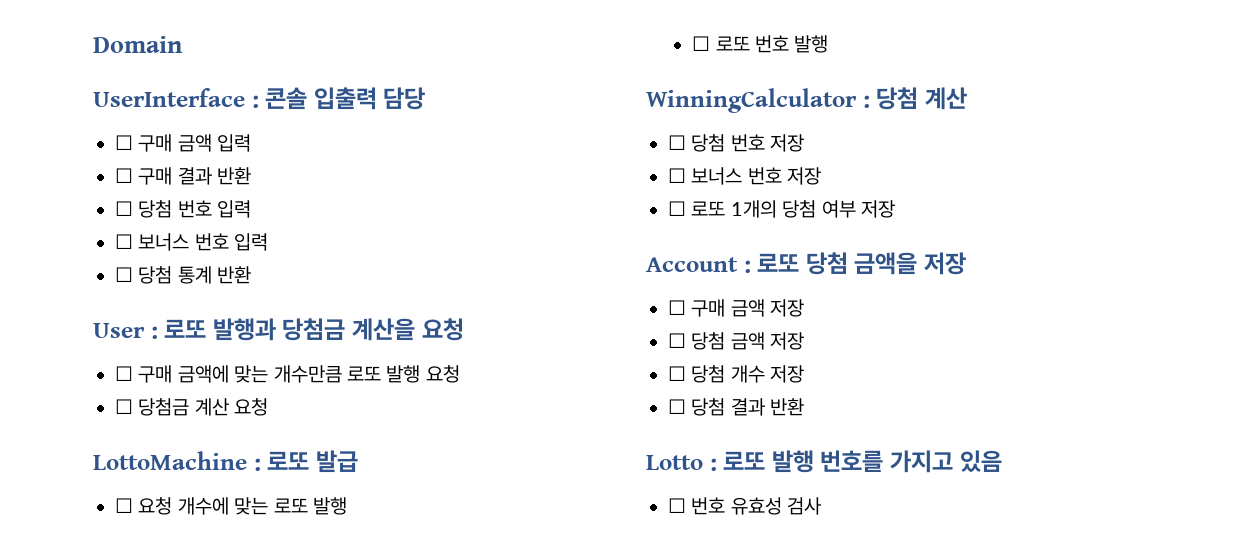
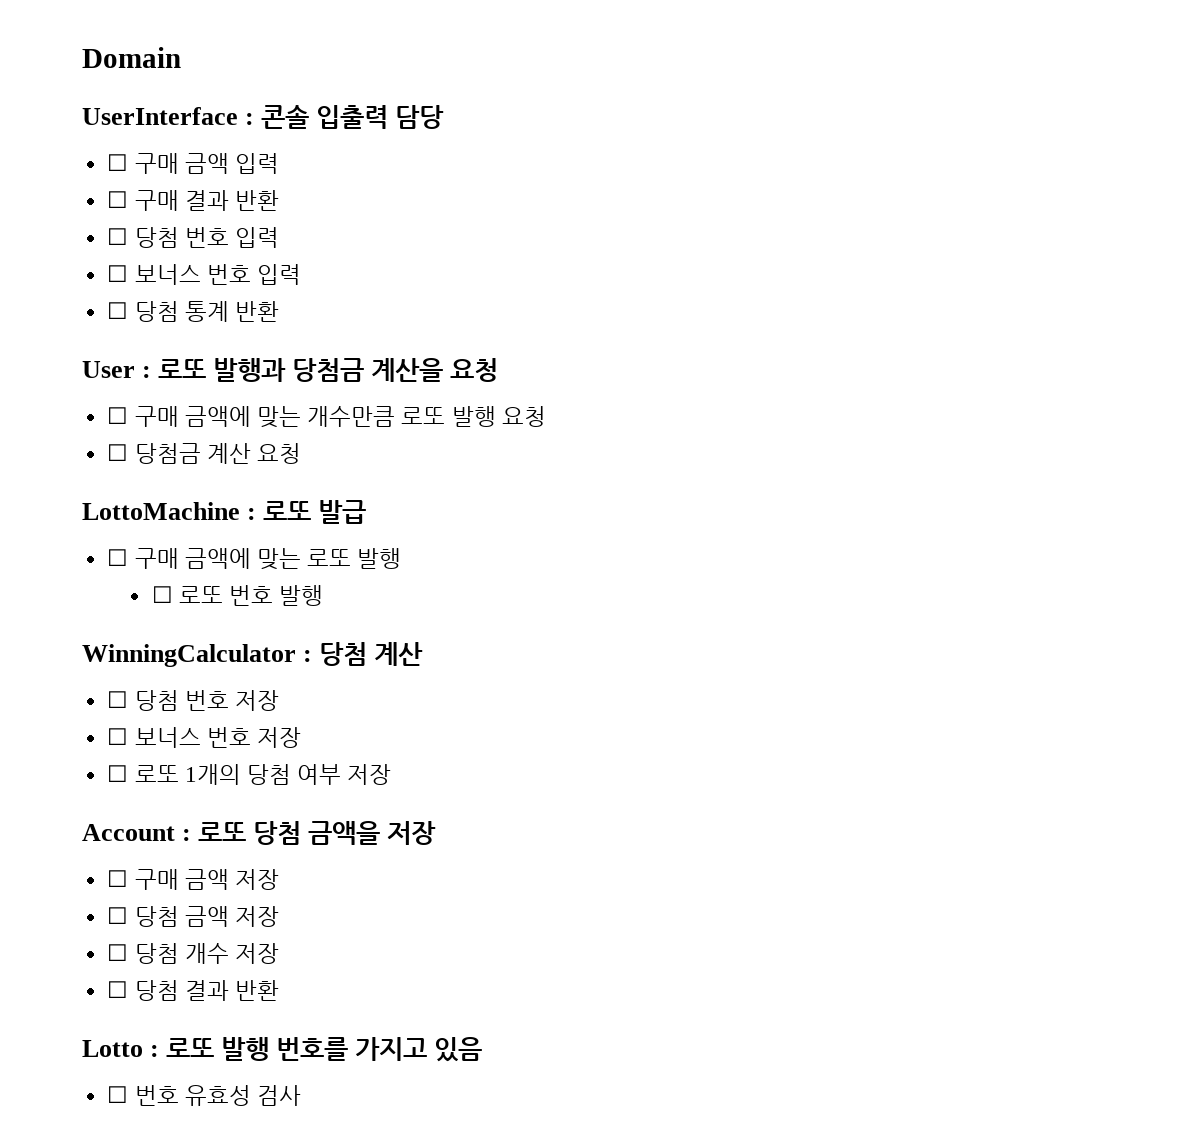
- ☐ 요청 개수에 맞는 로또 발행
+ ☐ 구매 금액에 맞는 로또 발행

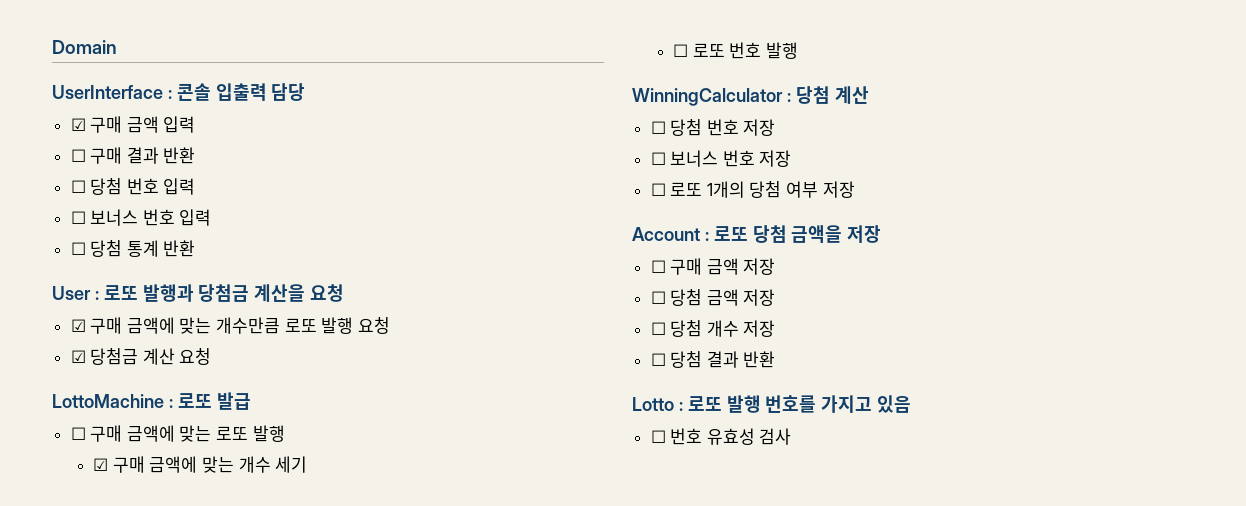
- ☐ 구매 금액 입력
+ ☑ 구매 금액 입력
- ☐ 구매 금액에 맞는 개수만큼 로또 발행 요청
+ ☑ 구매 금액에 맞는 개수만큼 로또 발행 요청
- ☐ 당첨금 계산 요청
+ ☑ 당첨금 계산 요청
+ ☑ 구매 금액에 맞는 개수 세기

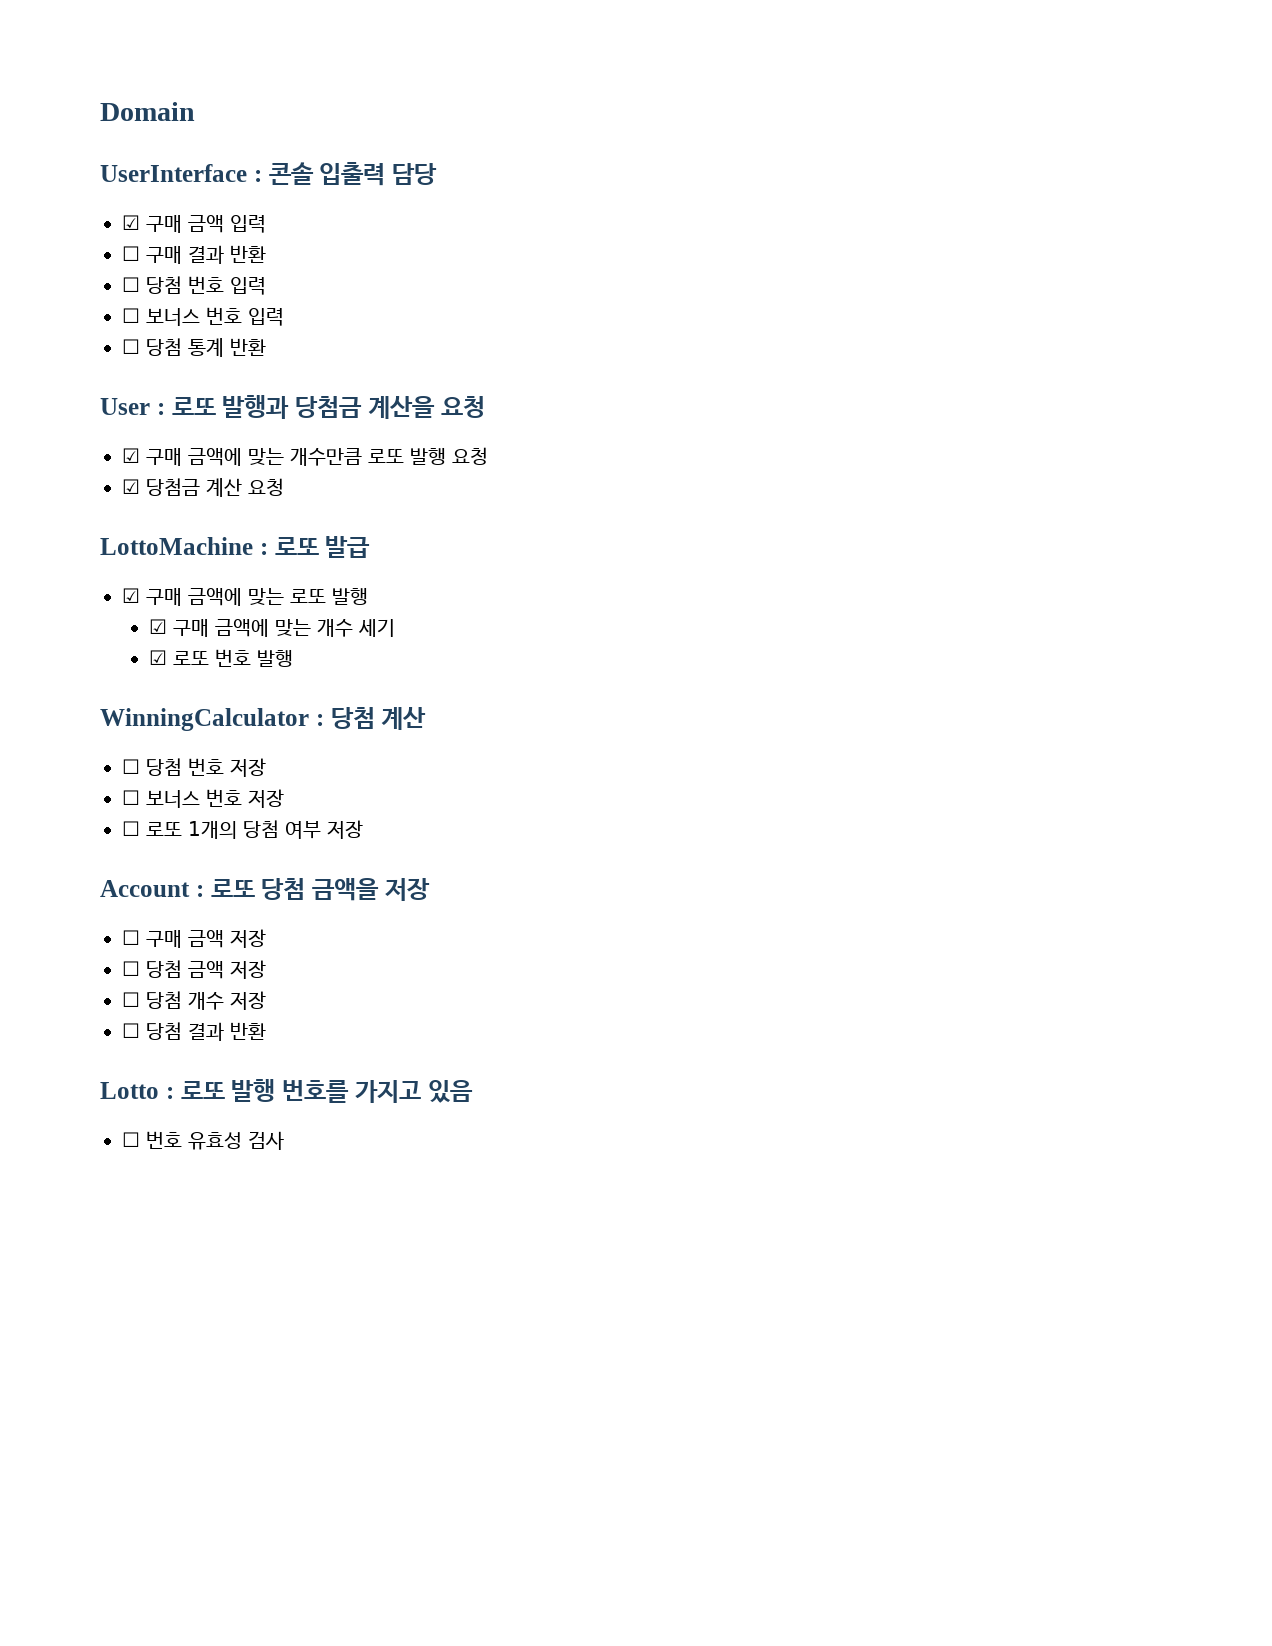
- ☐ 구매 금액에 맞는 로또 발행
+ ☑ 구매 금액에 맞는 로또 발행
- ☐ 로또 번호 발행
+ ☑ 로또 번호 발행

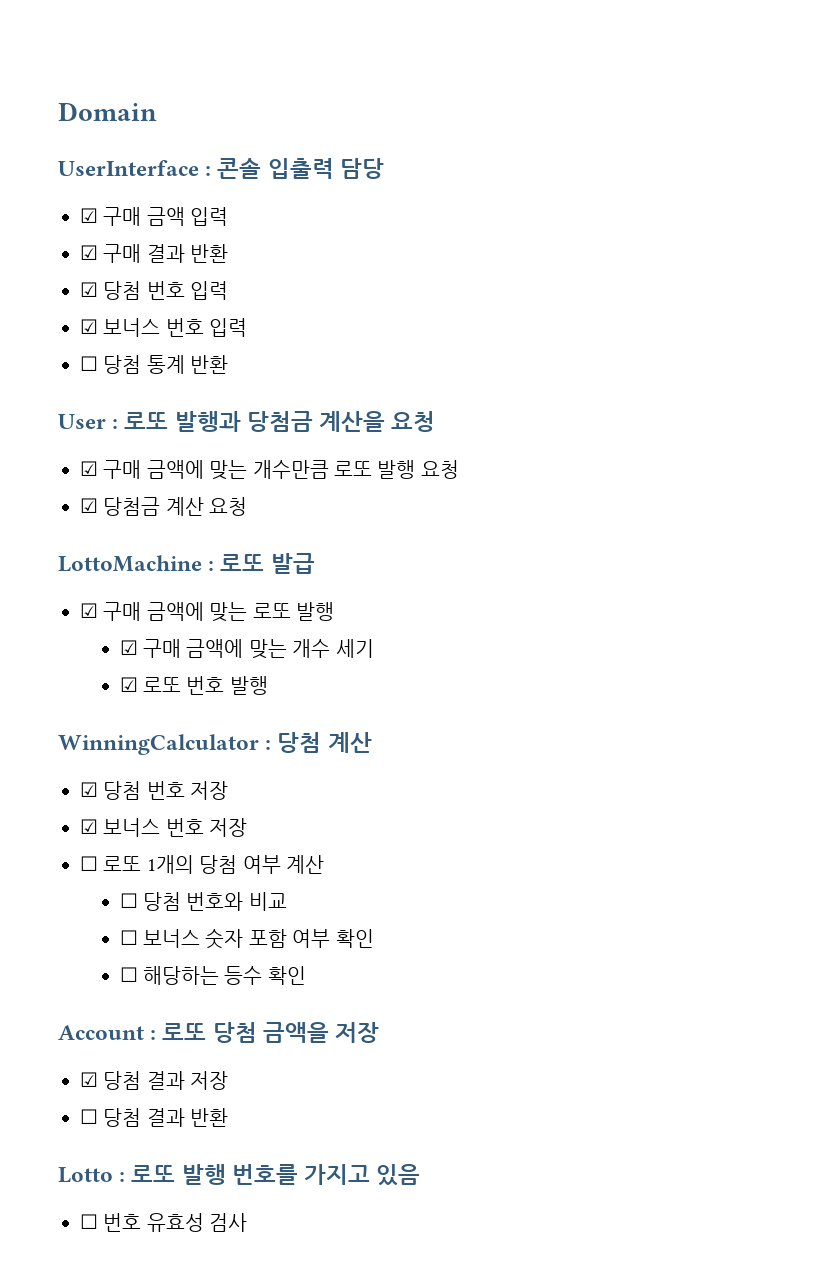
- ☐ 구매 결과 반환
+ ☑ 구매 결과 반환
- ☐ 당첨 번호 입력
+ ☑ 당첨 번호 입력
- ☐ 보너스 번호 입력
+ ☑ 보너스 번호 입력
- ☐ 당첨 번호 저장
+ ☑ 당첨 번호 저장
- ☐ 보너스 번호 저장
+ ☑ 보너스 번호 저장
- ☐ 로또 1개의 당첨 여부 저장
+ ☐ 로또 1개의 당첨 여부 계산
+ ☐ 당첨 번호와 비교
+ ☐ 보너스 숫자 포함 여부 확인
+ ☐ 해당하는 등수 확인
- ☐ 구매 금액 저장
- ☐ 당첨 금액 저장
- ☐ 당첨 개수 저장
+ ☑ 당첨 결과 저장

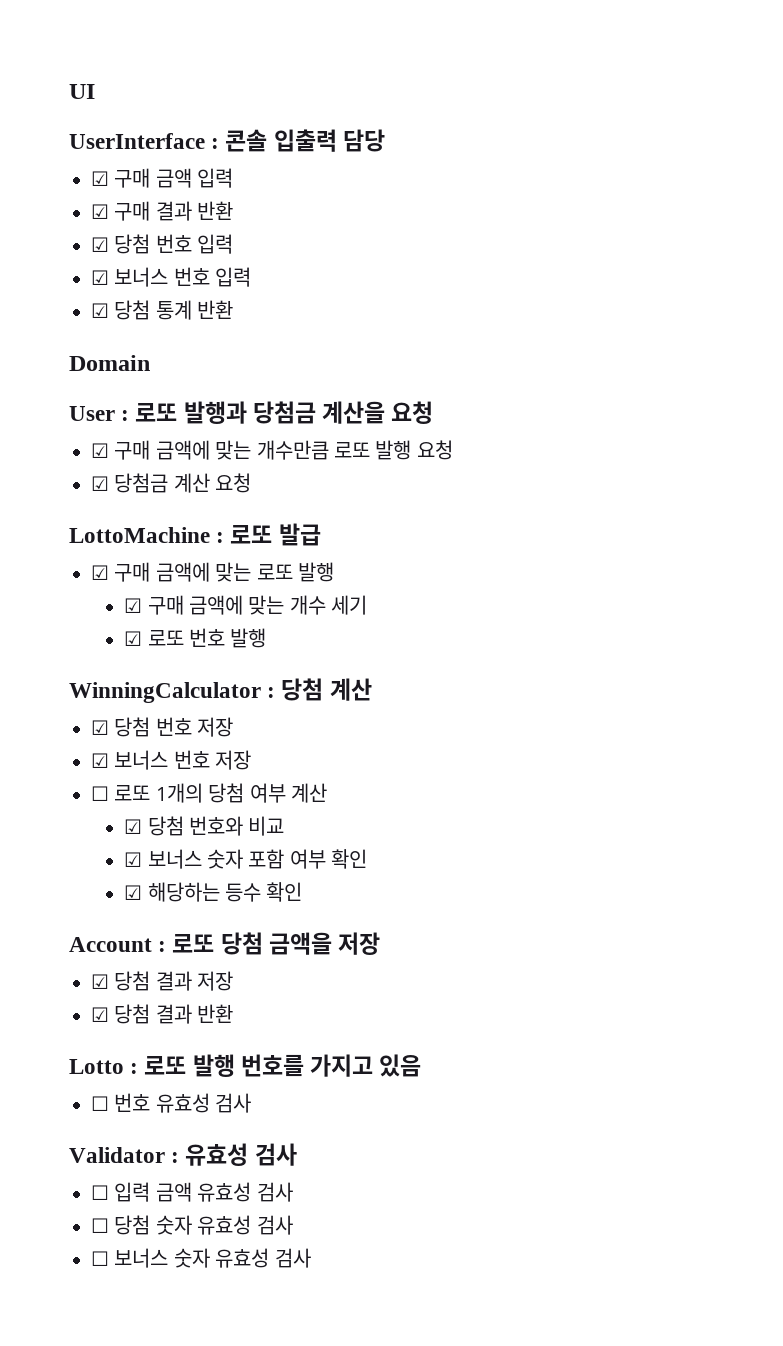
- Domain
+ UI
- ☐ 당첨 통계 반환
+ ☑ 당첨 통계 반환
+ Domain
- ☐ 당첨 번호와 비교
+ ☑ 당첨 번호와 비교
- ☐ 보너스 숫자 포함 여부 확인
+ ☑ 보너스 숫자 포함 여부 확인
- ☐ 해당하는 등수 확인
+ ☑ 해당하는 등수 확인
- ☐ 당첨 결과 반환
+ ☑ 당첨 결과 반환
+ Validator : 유효성 검사
+ ☐ 입력 금액 유효성 검사
+ ☐ 당첨 숫자 유효성 검사
+ ☐ 보너스 숫자 유효성 검사

